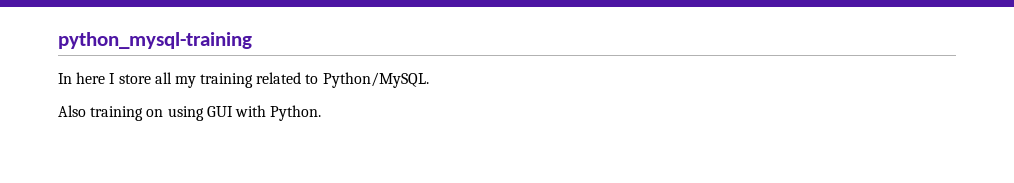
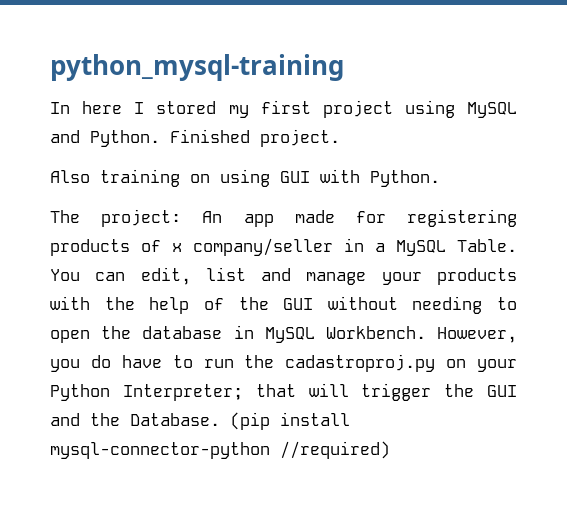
- In here I store all my training related to Python/MySQL.
+ In here I stored my first project using MySQL and Python. Finished project.
+ The project: An app made for registering products of x company/seller in a MySQL Table. You can edit, list and manage your products with the help of the GUI without needing to open the database in MySQL Workbench. However, you do have to run the cadastroproj.py on your Python Interpreter; that will trigger the GUI and the Database. (pip install mysql-connector-python //required)

